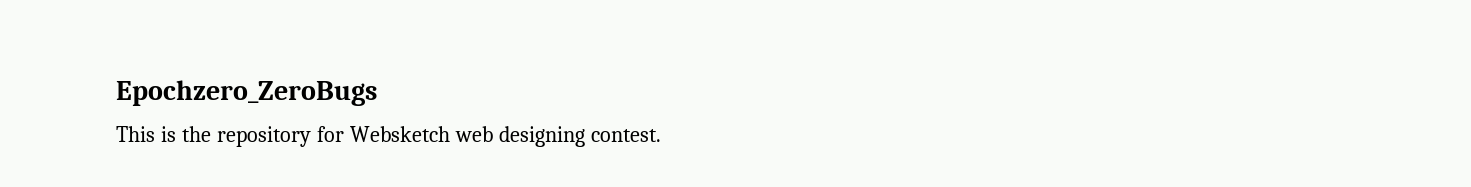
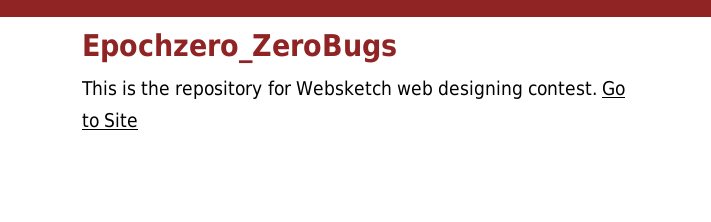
+ Go to Site

